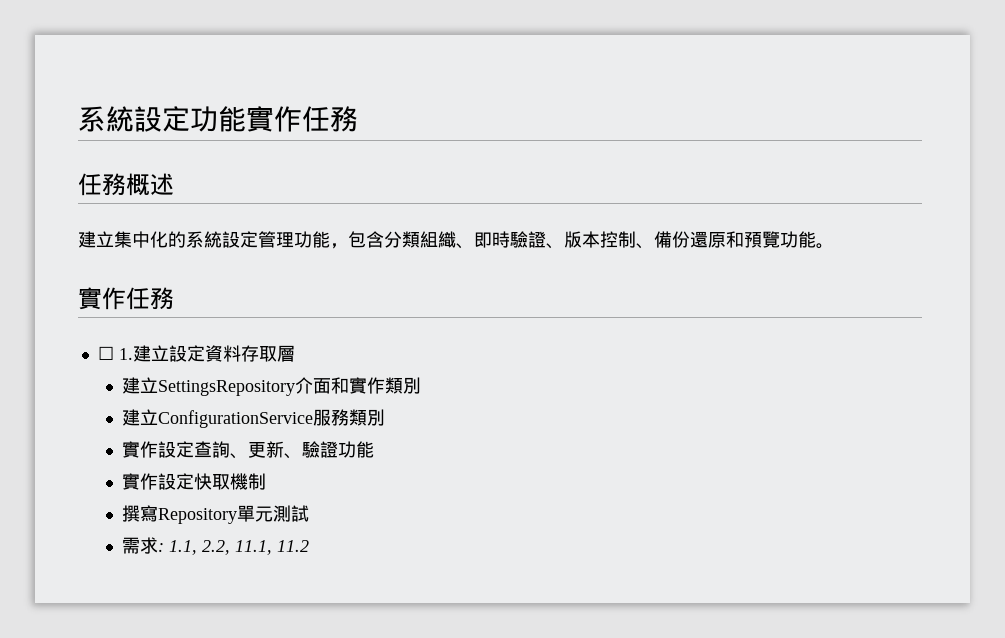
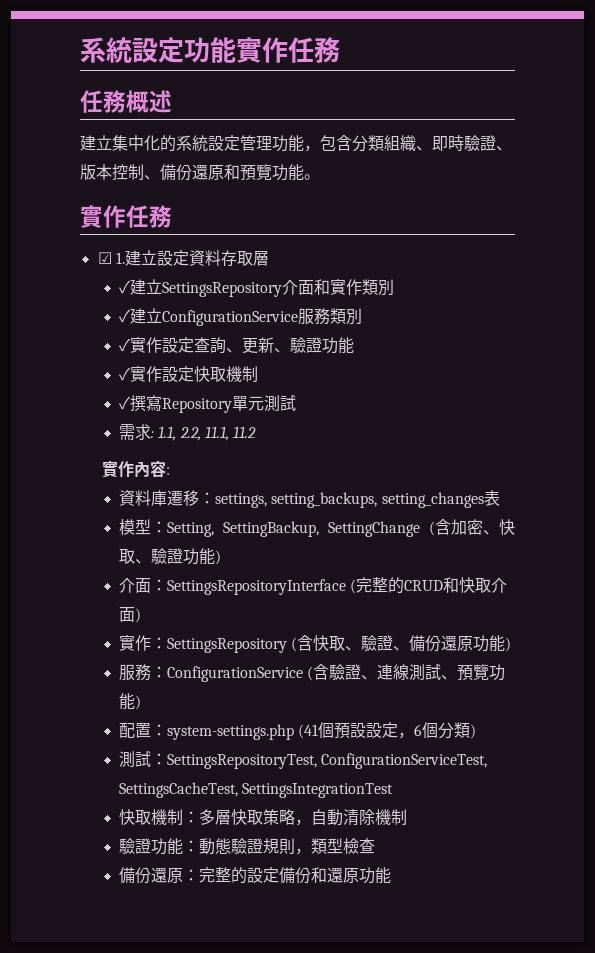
- ☐ 1.建立設定資料存取層
+ ☑ 1.建立設定資料存取層
- 建立SettingsRepository介面和實作類別
+ ✓建立SettingsRepository介面和實作類別
- 建立ConfigurationService服務類別
+ ✓建立ConfigurationService服務類別
- 實作設定查詢、更新、驗證功能
+ ✓實作設定查詢、更新、驗證功能
- 實作設定快取機制
+ ✓實作設定快取機制
- 撰寫Repository單元測試
+ ✓撰寫Repository單元測試
+ 實作內容:
+ 資料庫遷移：settings, setting_backups, setting_changes表
+ 模型：Setting, SettingBackup, SettingChange (含加密、快取、驗證功能)
+ 介面：SettingsRepositoryInterface (完整的CRUD和快取介面)
+ 實作：SettingsRepository (含快取、驗證、備份還原功能)
+ 服務：ConfigurationService (含驗證、連線測試、預覽功能)
+ 配置：system-settings.php (41個預設設定，6個分類)
+ 測試：SettingsRepositoryTest, ConfigurationServiceTest, SettingsCacheTest, SettingsIntegrationTest
+ 快取機制：多層快取策略，自動清除機制
+ 驗證功能：動態驗證規則，類型檢查
+ 備份還原：完整的設定備份和還原功能

